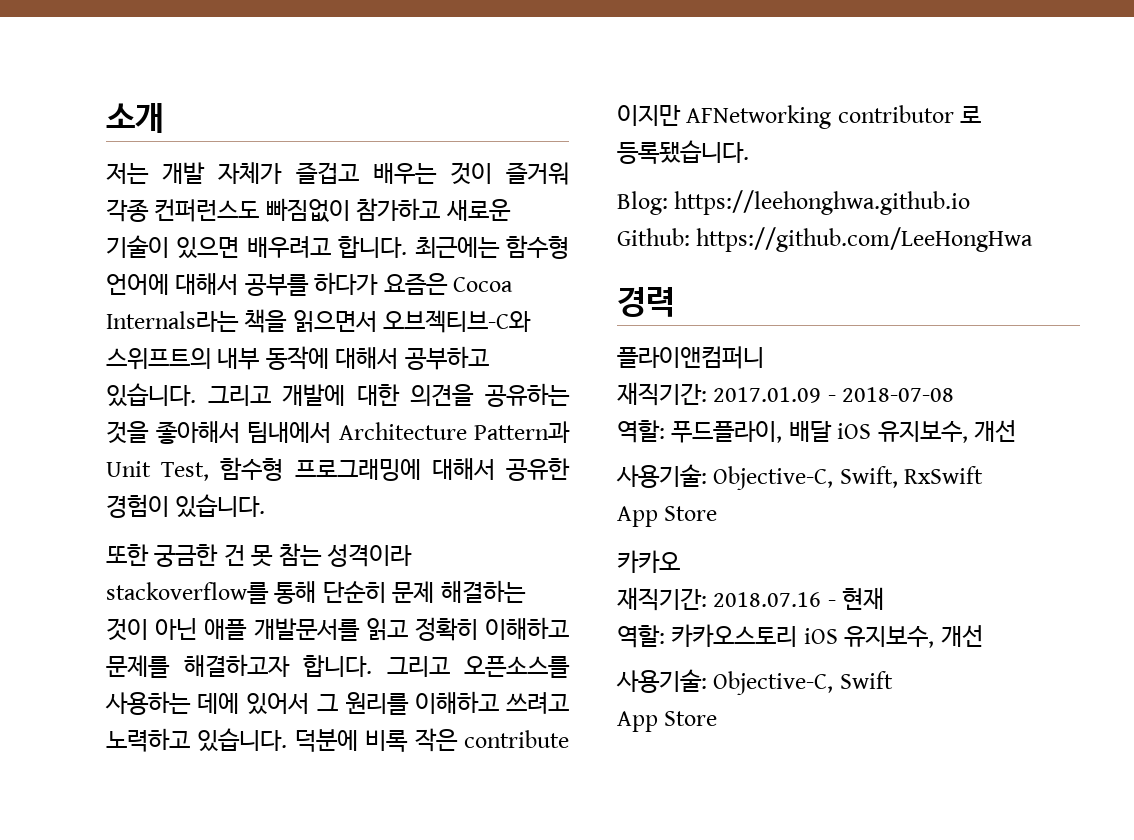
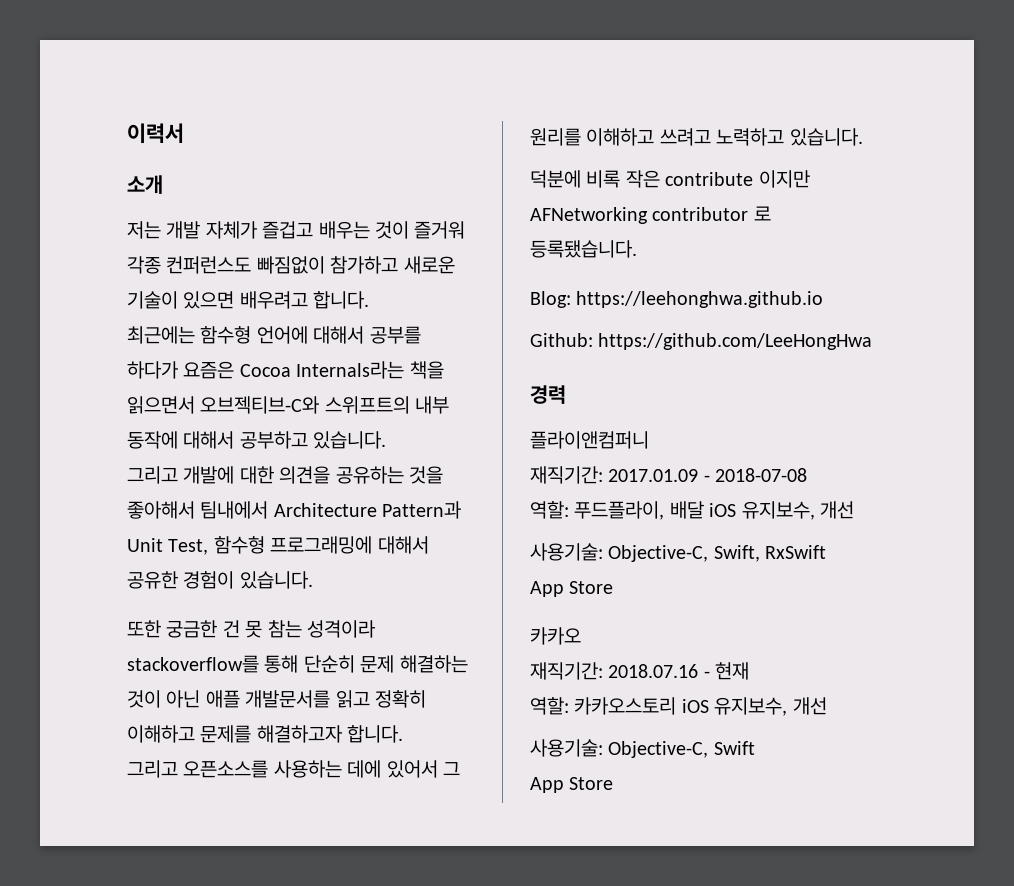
+ 이력서
- 저는 개발 자체가 즐겁고 배우는 것이 즐거워 각종 컨퍼런스도 빠짐없이 참가하고 새로운 기술이 있으면 배우려고 합니다. 최근에는 함수형 언어에 대해서 공부를 하다가 요즘은 Cocoa Internals라는 책을 읽으면서 오브젝티브-C와 스위프트의 내부 동작에 대해서 공부하고 있습니다. 그리고 개발에 대한 의견을 공유하는 것을 좋아해서 팀내에서 Architecture Pattern과 Unit Test, 함수형 프로그래밍에 대해서 공유한 경험이 있습니다.
+ 저는 개발 자체가 즐겁고 배우는 것이 즐거워 각종 컨퍼런스도 빠짐없이 참가하고 새로운 기술이 있으면 배우려고 합니다.
+ 최근에는 함수형 언어에 대해서 공부를 하다가 요즘은 Cocoa Internals라는 책을 읽으면서 오브젝티브-C와 스위프트의 내부 동작에 대해서 공부하고 있습니다.
+ 그리고 개발에 대한 의견을 공유하는 것을 좋아해서 팀내에서 Architecture Pattern과 Unit Test, 함수형 프로그래밍에 대해서 공유한 경험이 있습니다.
- 또한 궁금한 건 못 참는 성격이라 stackoverflow를 통해 단순히 문제 해결하는 것이 아닌 애플 개발문서를 읽고 정확히 이해하고 문제를 해결하고자 합니다. 그리고 오픈소스를 사용하는 데에 있어서 그 원리를 이해하고 쓰려고 노력하고 있습니다. 덕분에 비록 작은 contribute 이지만 AFNetworking contributor 로 등록됐습니다.
+ 또한 궁금한 건 못 참는 성격이라 stackoverflow를 통해 단순히 문제 해결하는 것이 아닌 애플 개발문서를 읽고 정확히 이해하고 문제를 해결하고자 합니다.
+ 그리고 오픈소스를 사용하는 데에 있어서 그 원리를 이해하고 쓰려고 노력하고 있습니다.
+ 덕분에 비록 작은 contribute 이지만 AFNetworking contributor 로 등록됐습니다.

